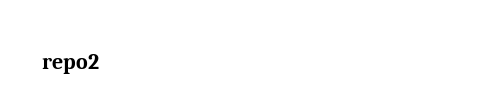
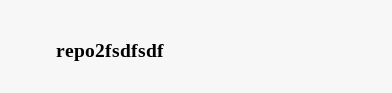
- repo2
+ repo2fsdfsdf

